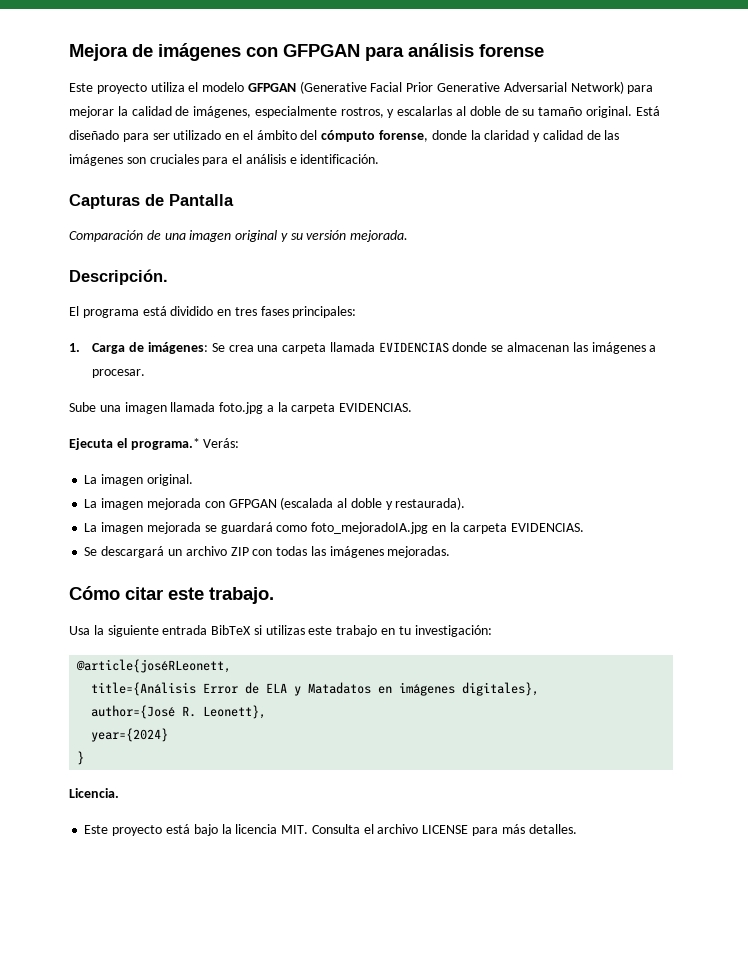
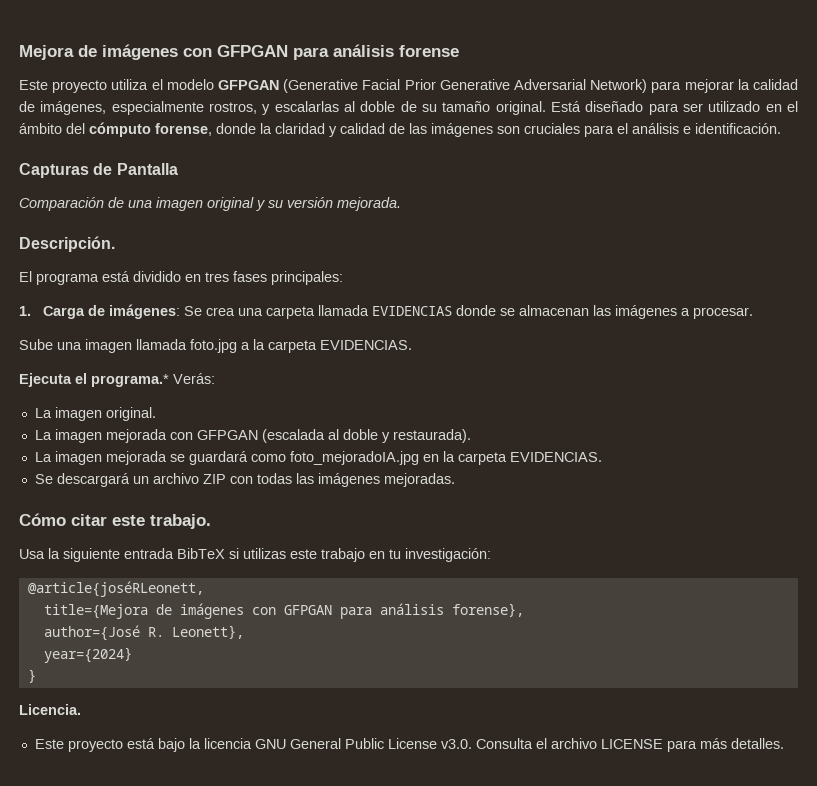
- title={Análisis Error de ELA y Matadatos en imágenes digitales},
+ title={Mejora de imágenes con GFPGAN para análisis forense},
- Este proyecto está bajo la licencia MIT. Consulta el archivo LICENSE para más detalles.
+ Este proyecto está bajo la licencia GNU General Public License v3.0. Consulta el archivo LICENSE para más detalles.

